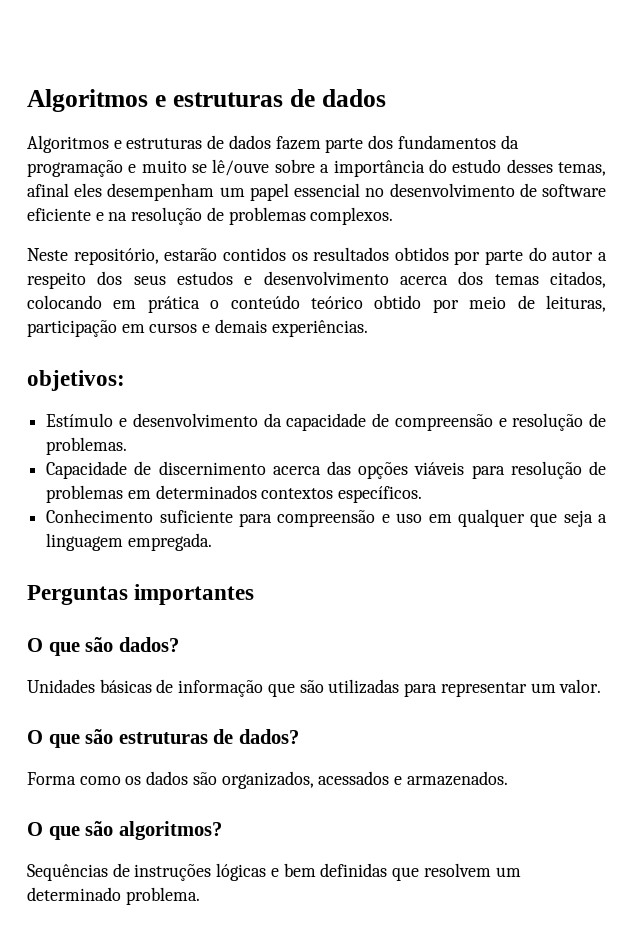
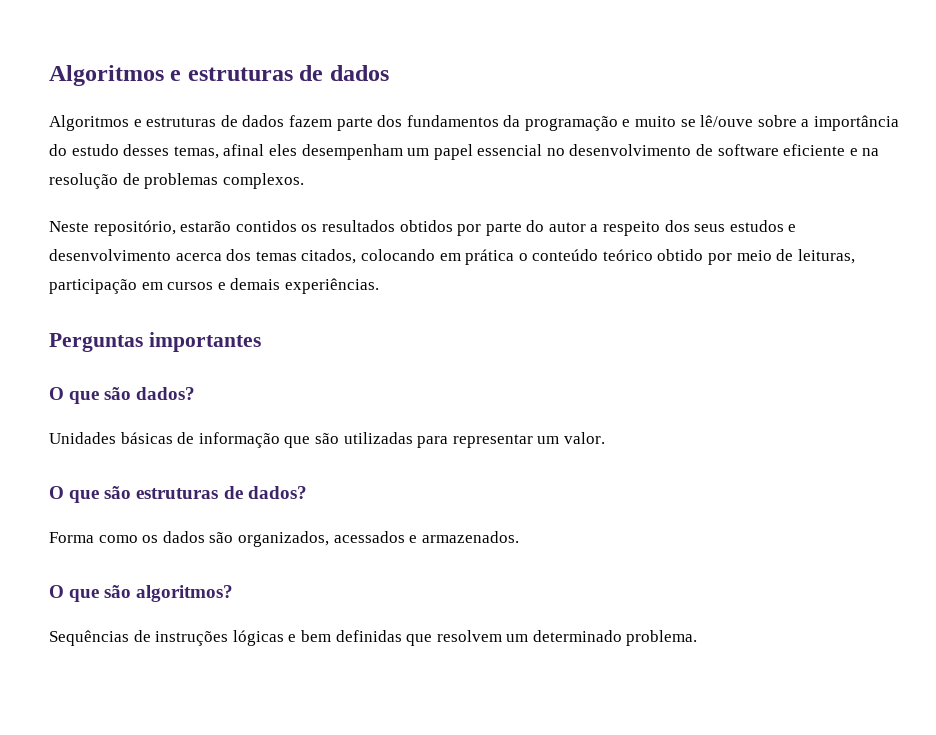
- objetivos:
- Estímulo e desenvolvimento da capacidade de compreensão e resolução de problemas.
- Capacidade de discernimento acerca das opções viáveis para resolução de problemas em determinados contextos específicos.
- Conhecimento suficiente para compreensão e uso em qualquer que seja a linguagem empregada.

